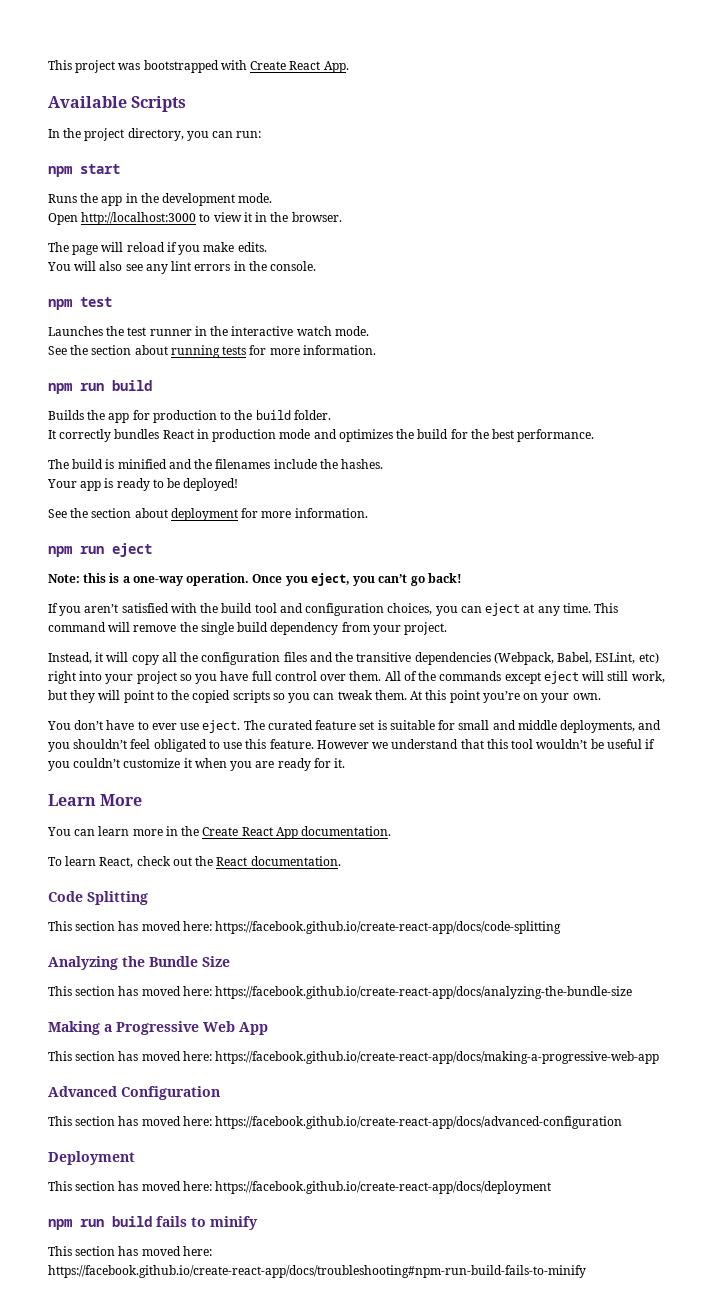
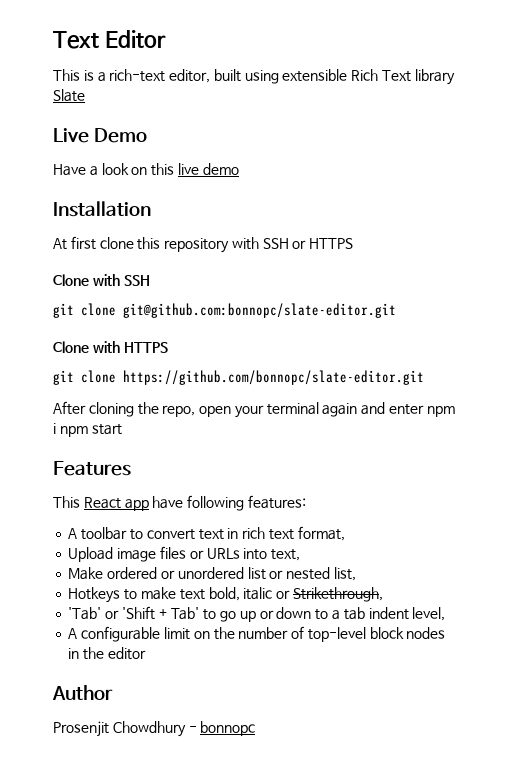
- This project was bootstrapped with Create React App.
- Available Scripts
- In the project directory, you can run:
- npm start
- Runs the app in the development mode.
- Open http://localhost:3000 to view it in the browser.
- The page will reload if you make edits.
- You will also see any lint errors in the console.
- npm test
- Launches the test runner in the interactive watch mode.
- See the section about running tests for more information.
- npm run build
- Builds the app for production to the build folder.
- It correctly bundles React in production mode and optimizes the build for the best performance.
- The build is minified and the filenames include the hashes.
- Your app is ready to be deployed!
- See the section about deployment for more information.
- npm run eject
- Note: this is a one-way operation. Once you eject, you can’t go back!
- If you aren’t satisfied with the build tool and configuration choices, you can eject at any time. This command will remove the single build dependency from your project.
- Instead, it will copy all the configuration files and the transitive dependencies (Webpack, Babel, ESLint, etc) right into your project so you have full control over them. All of the commands except eject will still work, but they will point to the copied scripts so you can tweak them. At this point you’re on your own.
- You don’t have to ever use eject. The curated feature set is suitable for small and middle deployments, and you shouldn’t feel obligated to use this feature. However we understand that this tool wouldn’t be useful if you couldn’t customize it when you are ready for it.
- Learn More
- You can learn more in the Create React App documentation.
- To learn React, check out the React documentation.
- Code Splitting
- This section has moved here: https://facebook.github.io/create-react-app/docs/code-splitting
- Analyzing the Bundle Size
- This section has moved here: https://facebook.github.io/create-react-app/docs/analyzing-the-bundle-size
- Making a Progressive Web App
- This section has moved here: https://facebook.github.io/create-react-app/docs/making-a-progressive-web-app
- Advanced Configuration
- This section has moved here: https://facebook.github.io/create-react-app/docs/advanced-configuration
- Deployment
- This section has moved here: https://facebook.github.io/create-react-app/docs/deployment
- npm run build fails to minify
- This section has moved here: https://facebook.github.io/create-react-app/docs/troubleshooting#npm-run-build-fails-to-minify
+ Text Editor
+ This is a rich-text editor, built using extensible Rich Text library Slate
+ Live Demo
+ Have a look on this live demo
+ Installation
+ At first clone this repository with SSH or HTTPS
+ Clone with SSH
+ git clone git@github.com:bonnopc/slate-editor.git
+ Clone with HTTPS
+ git clone https://github.com/bonnopc/slate-editor.git
+ After cloning the repo, open your terminal again and enter npm i npm start
+ Features
+ This React app have following features:
+ A toolbar to convert text in rich text format,
+ Upload image files or URLs into text,
+ Make ordered or unordered list or nested list,
+ Hotkeys to make text bold, italic or Strikethrough,
+ 'Tab' or 'Shift + Tab' to go up or down to a tab indent level,
+ A configurable limit on the number of top-level block nodes in the editor
+ Author
+ Prosenjit Chowdhury - bonnopc

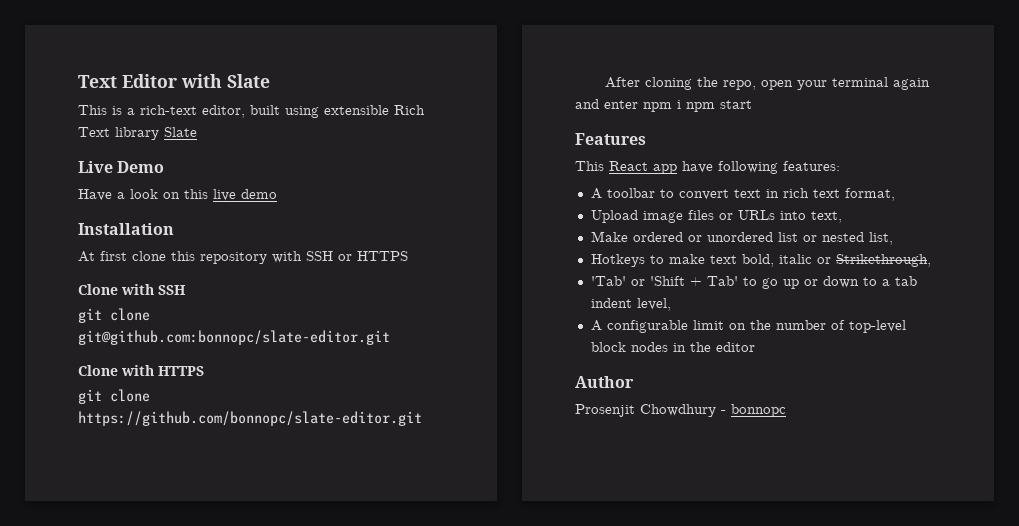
- Text Editor
+ Text Editor with Slate

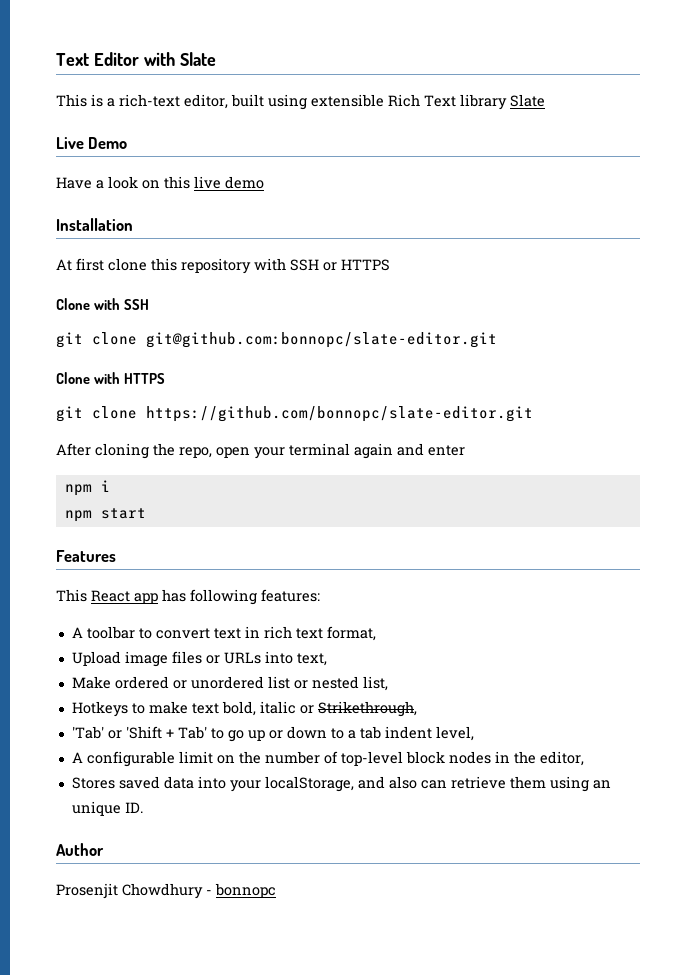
- After cloning the repo, open your terminal again and enter npm i npm start
+ After cloning the repo, open your terminal again and enter
+ npm i
+ npm start
- This React app have following features:
+ This React app has following features:
- A configurable limit on the number of top-level block nodes in the editor
+ A configurable limit on the number of top-level block nodes in the editor,
+ Stores saved data into your localStorage, and also can retrieve them using an unique ID.

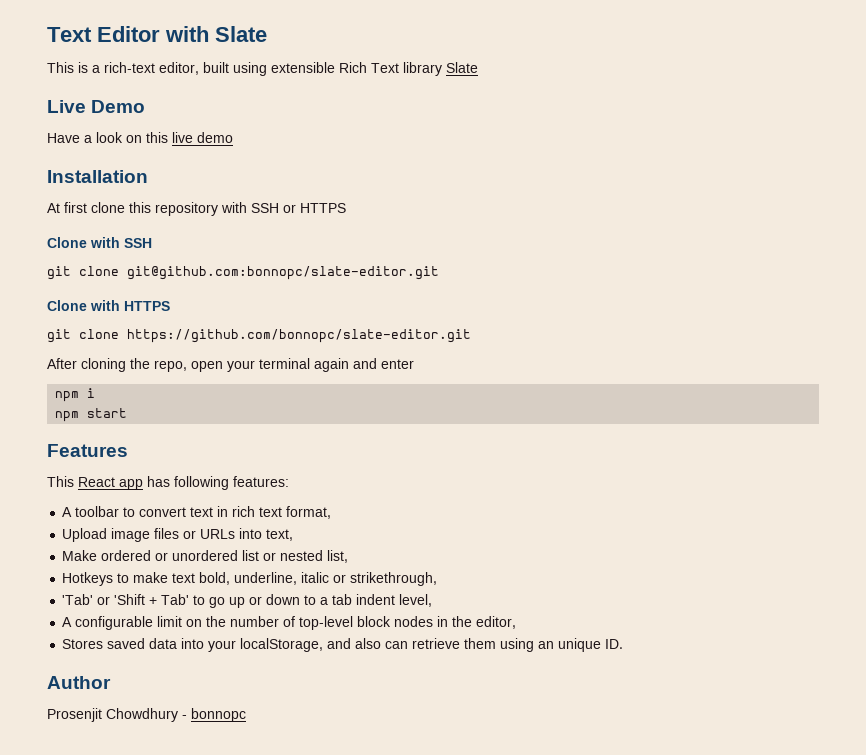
- Hotkeys to make text bold, italic or Strikethrough,
+ Hotkeys to make text bold, underline, italic or strikethrough,

